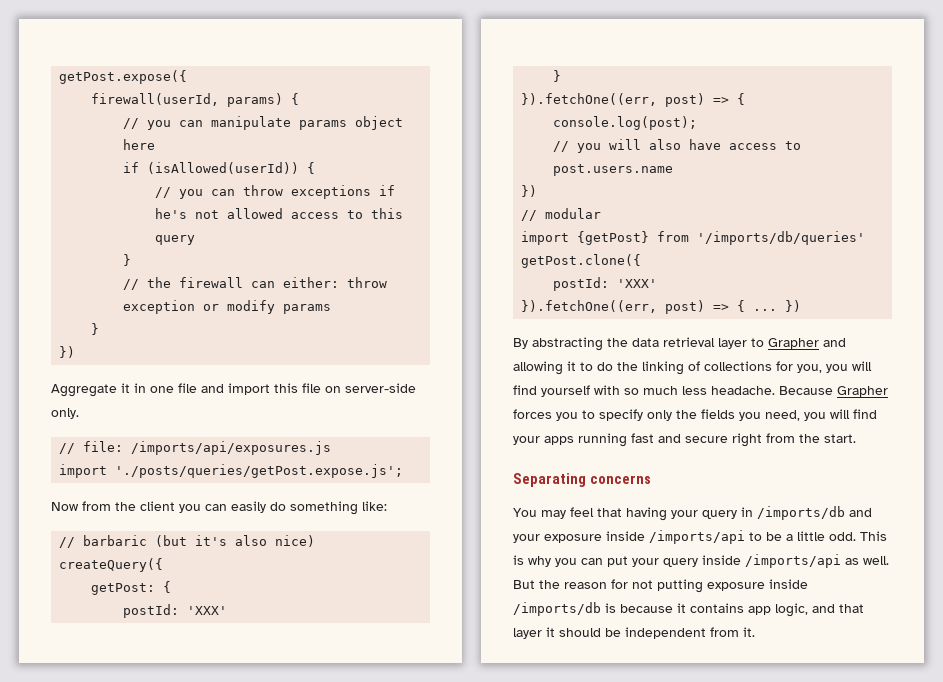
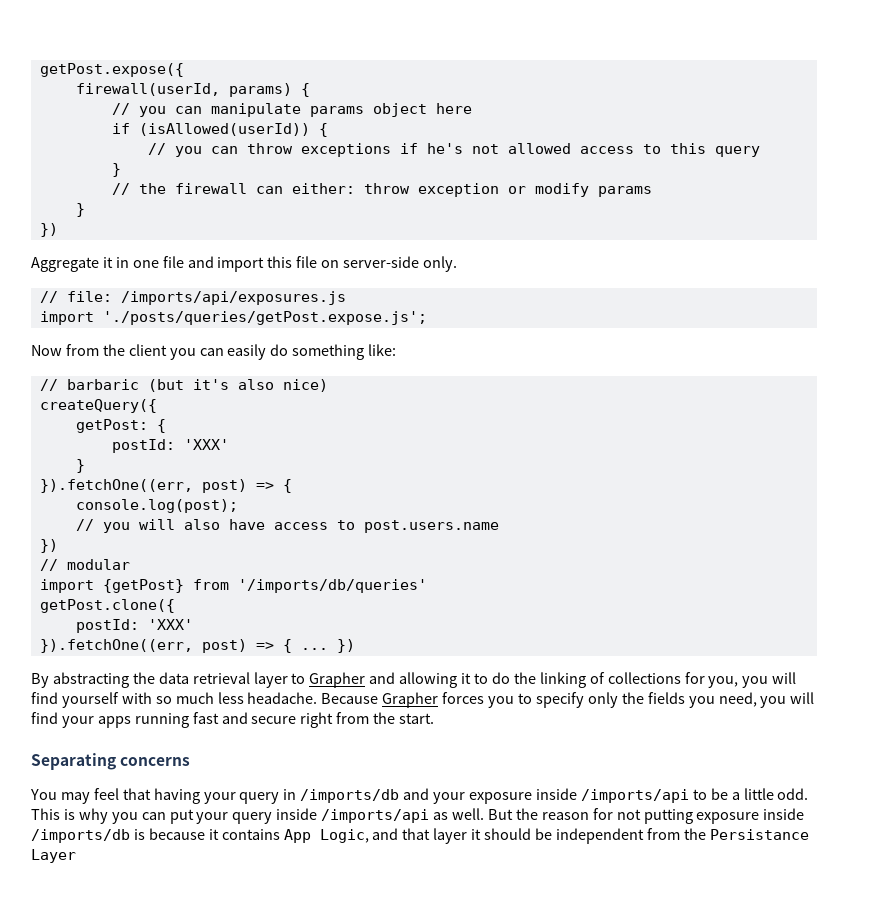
- But the reason for not putting exposure inside /imports/db is because it contains app logic, and that layer it should be independent from it.
+ But the reason for not putting exposure inside /imports/db is because it contains App Logic, and that layer it should be independent from the Persistance Layer

